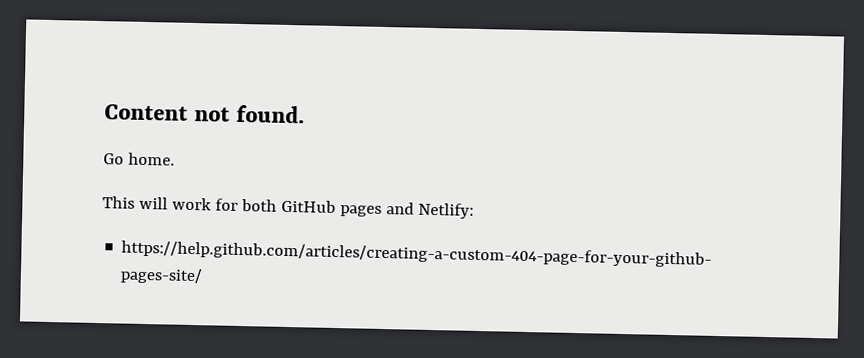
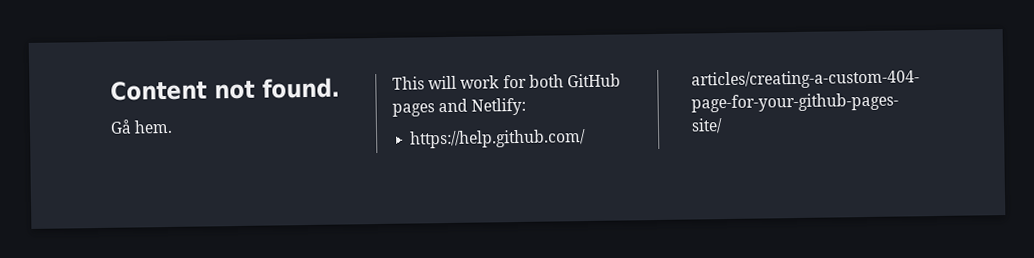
- Go home.
+ Gå hem.

